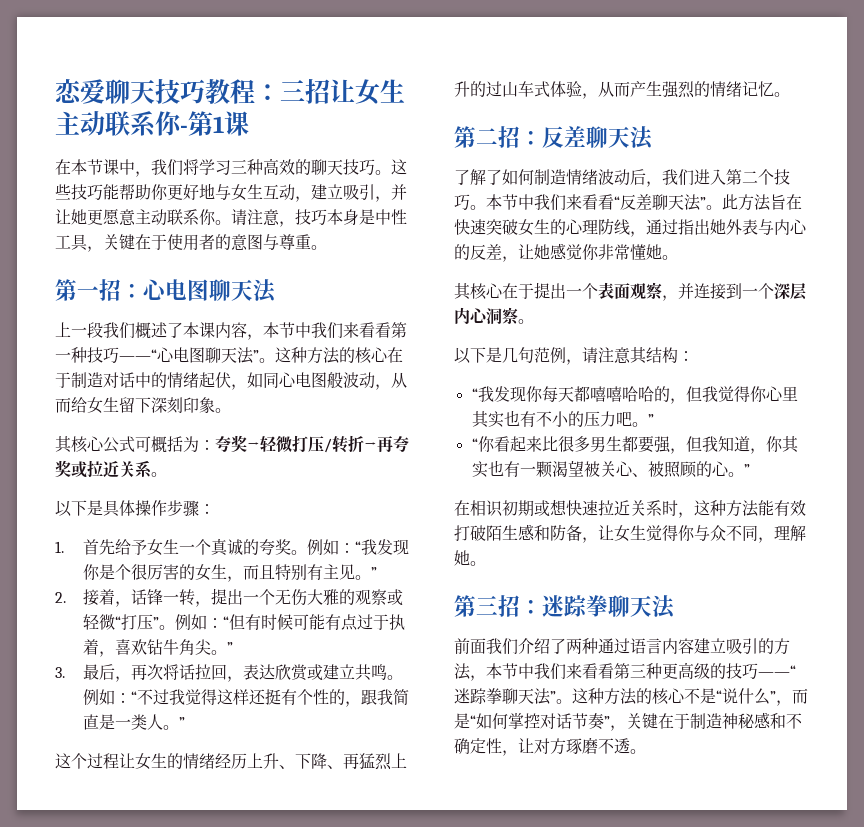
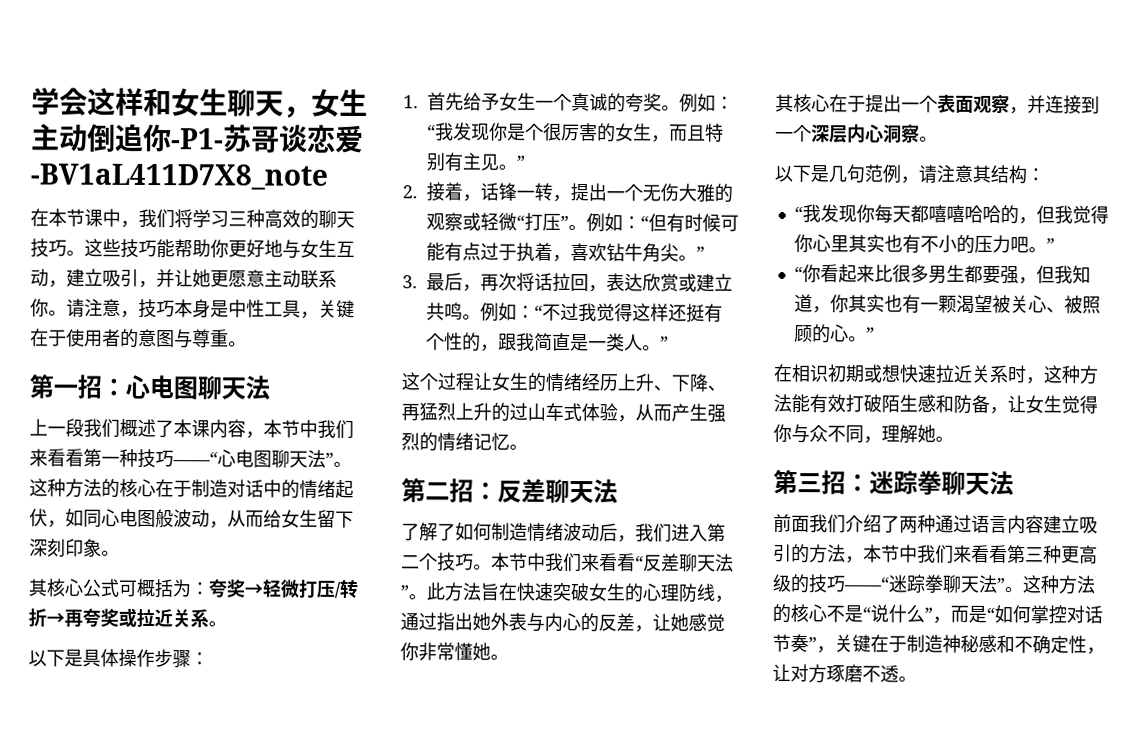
- 恋爱聊天技巧教程：三招让女生主动联系你-第1课
+ 学会这样和女生聊天，女生主动倒追你-P1-苏哥谈恋爱-BV1aL411D7X8_note

